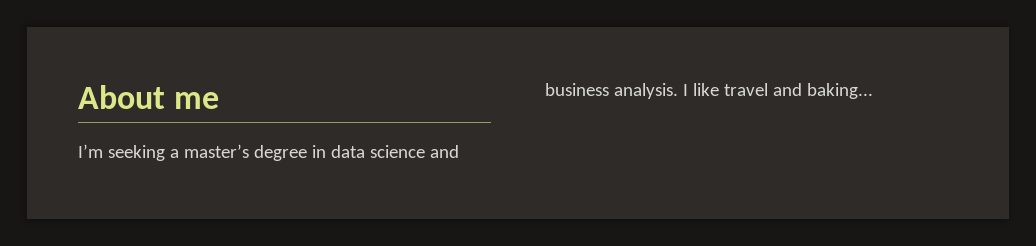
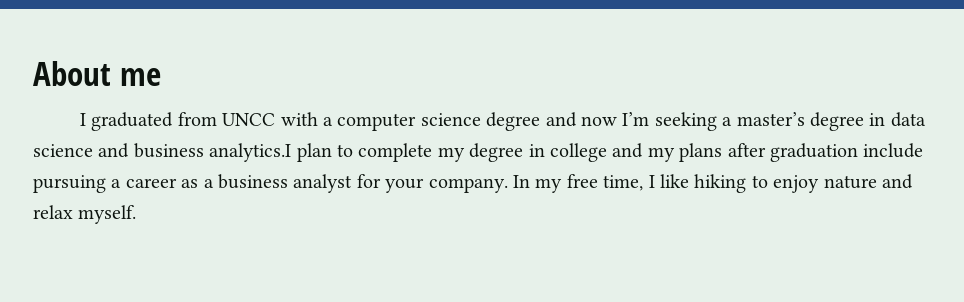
- I’m seeking a master’s degree in data science and business analysis. I like travel and baking...
+ I graduated from UNCC with a computer science degree and now I’m seeking a master’s degree in data science and business analytics.I plan to complete my degree in college and my plans after graduation include pursuing a career as a business analyst for your company. In my free time, I like hiking to enjoy nature and relax myself.

